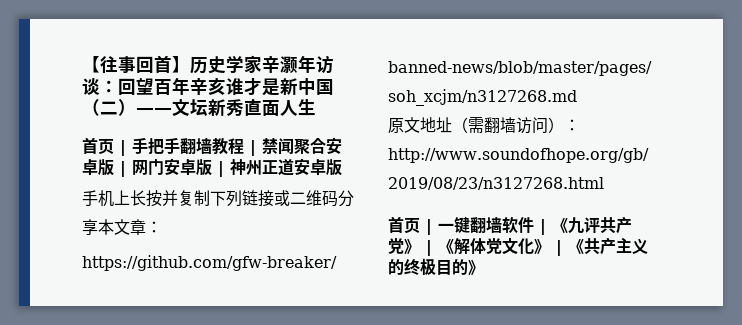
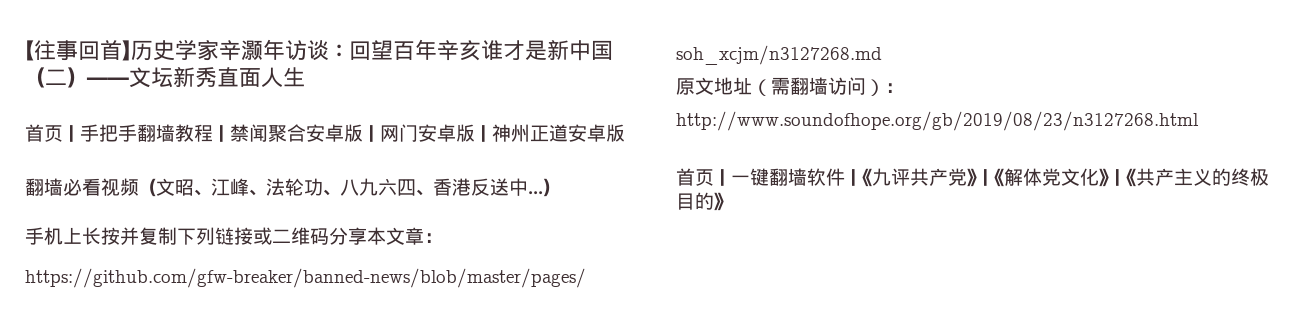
+ 翻墙必看视频（文昭、江峰、法轮功、八九六四、香港反送中...）

